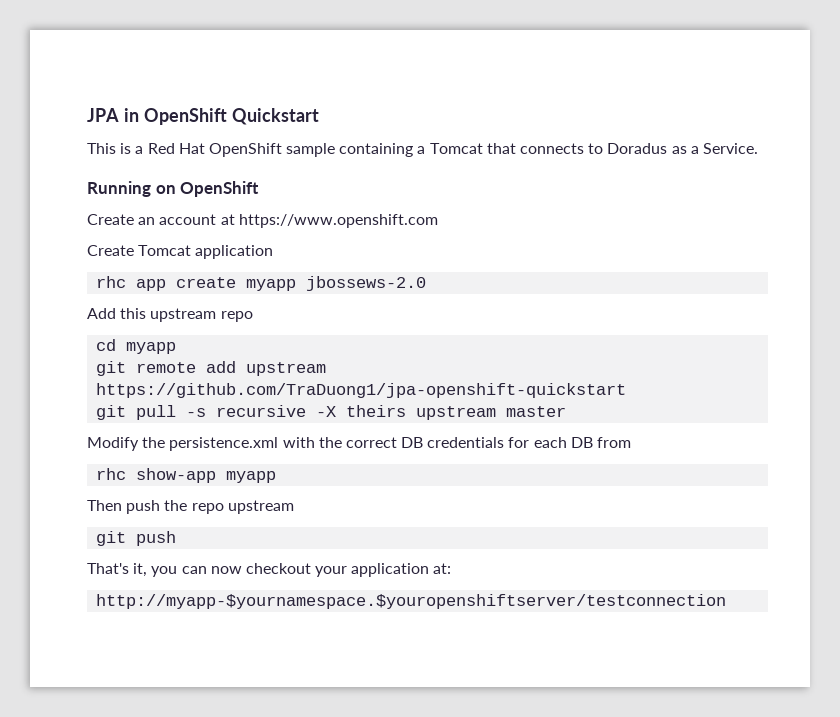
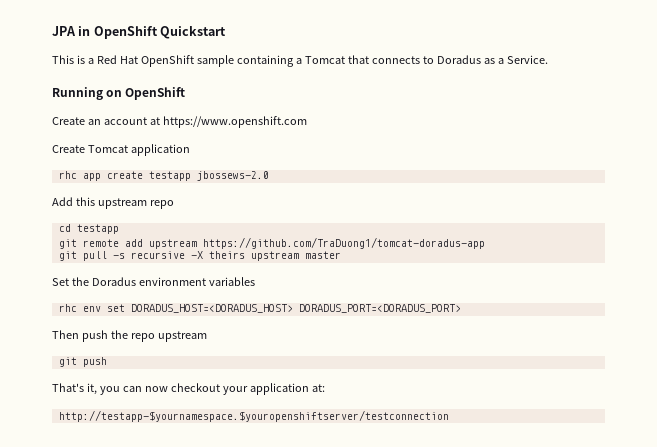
- rhc app create myapp jbossews-2.0
+ rhc app create testapp jbossews-2.0
- cd myapp
+ cd testapp
- git remote add upstream https://github.com/TraDuong1/jpa-openshift-quickstart
+ git remote add upstream https://github.com/TraDuong1/tomcat-doradus-app
- Modify the persistence.xml with the correct DB credentials for each DB from
- rhc show-app myapp
+ Set the Doradus environment variables
+ rhc env set DORADUS_HOST=<DORADUS_HOST> DORADUS_PORT=<DORADUS_PORT>
- http://myapp-$yournamespace.$youropenshiftserver/testconnection
+ http://testapp-$yournamespace.$youropenshiftserver/testconnection

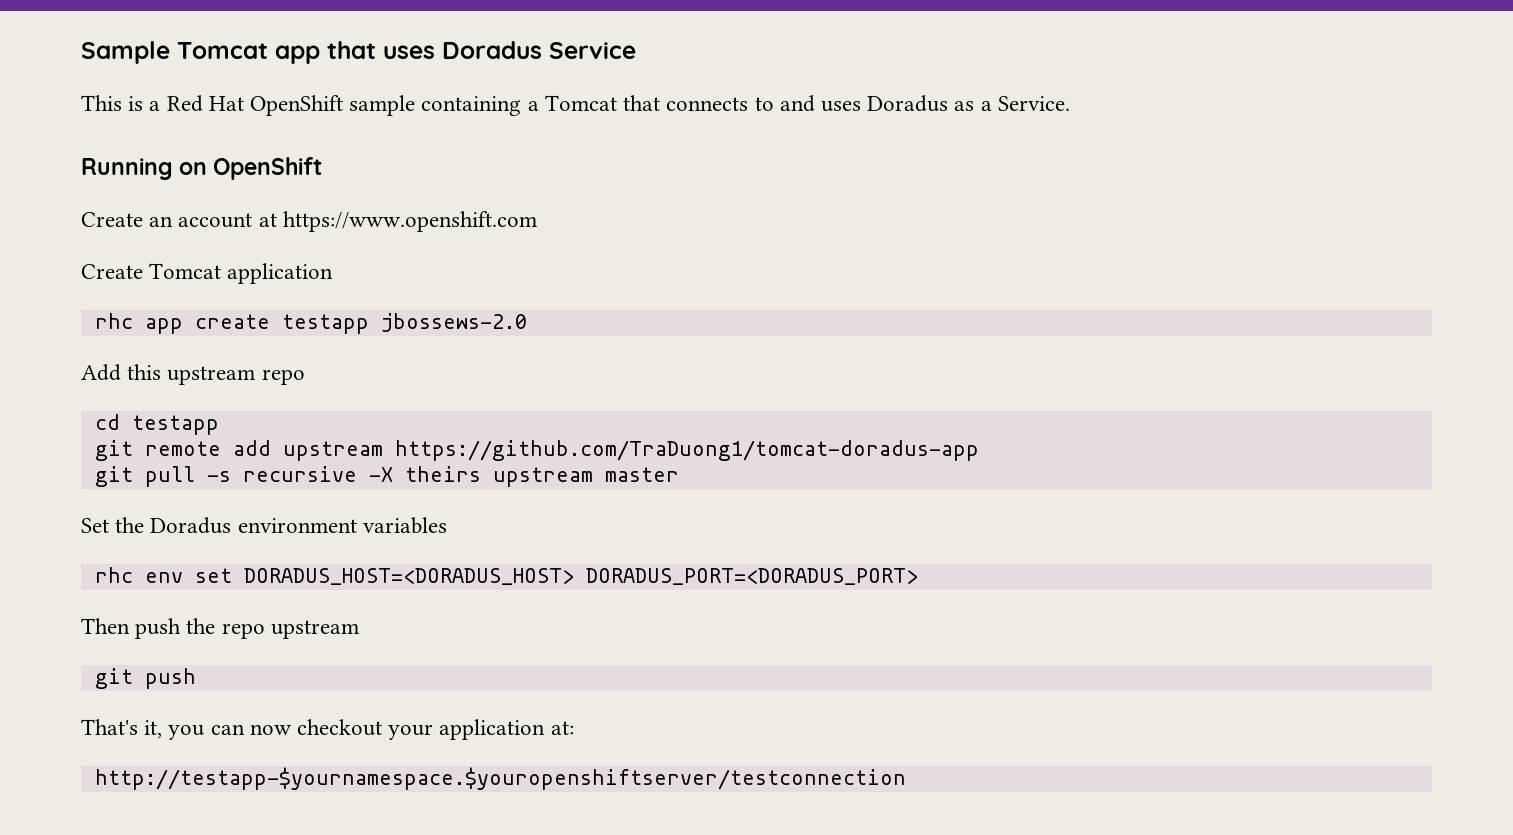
- JPA in OpenShift Quickstart
+ Sample Tomcat app that uses Doradus Service
- This is a Red Hat OpenShift sample containing a Tomcat that connects to Doradus as a Service.
+ This is a Red Hat OpenShift sample containing a Tomcat that connects to and uses Doradus as a Service.

